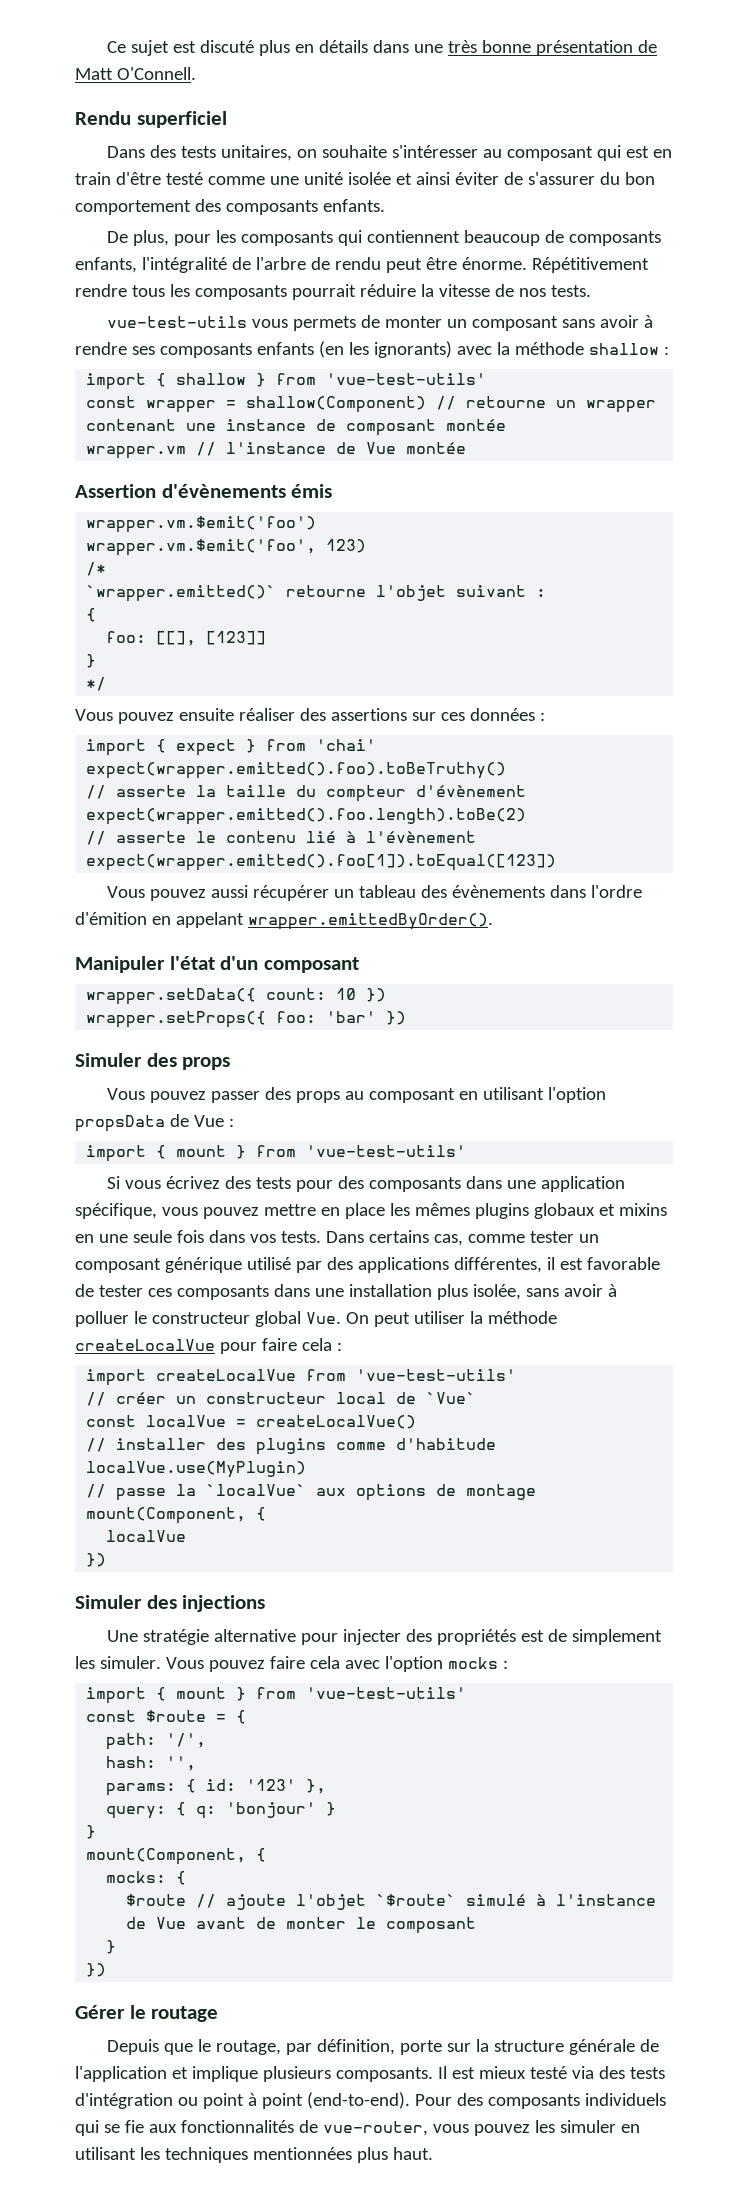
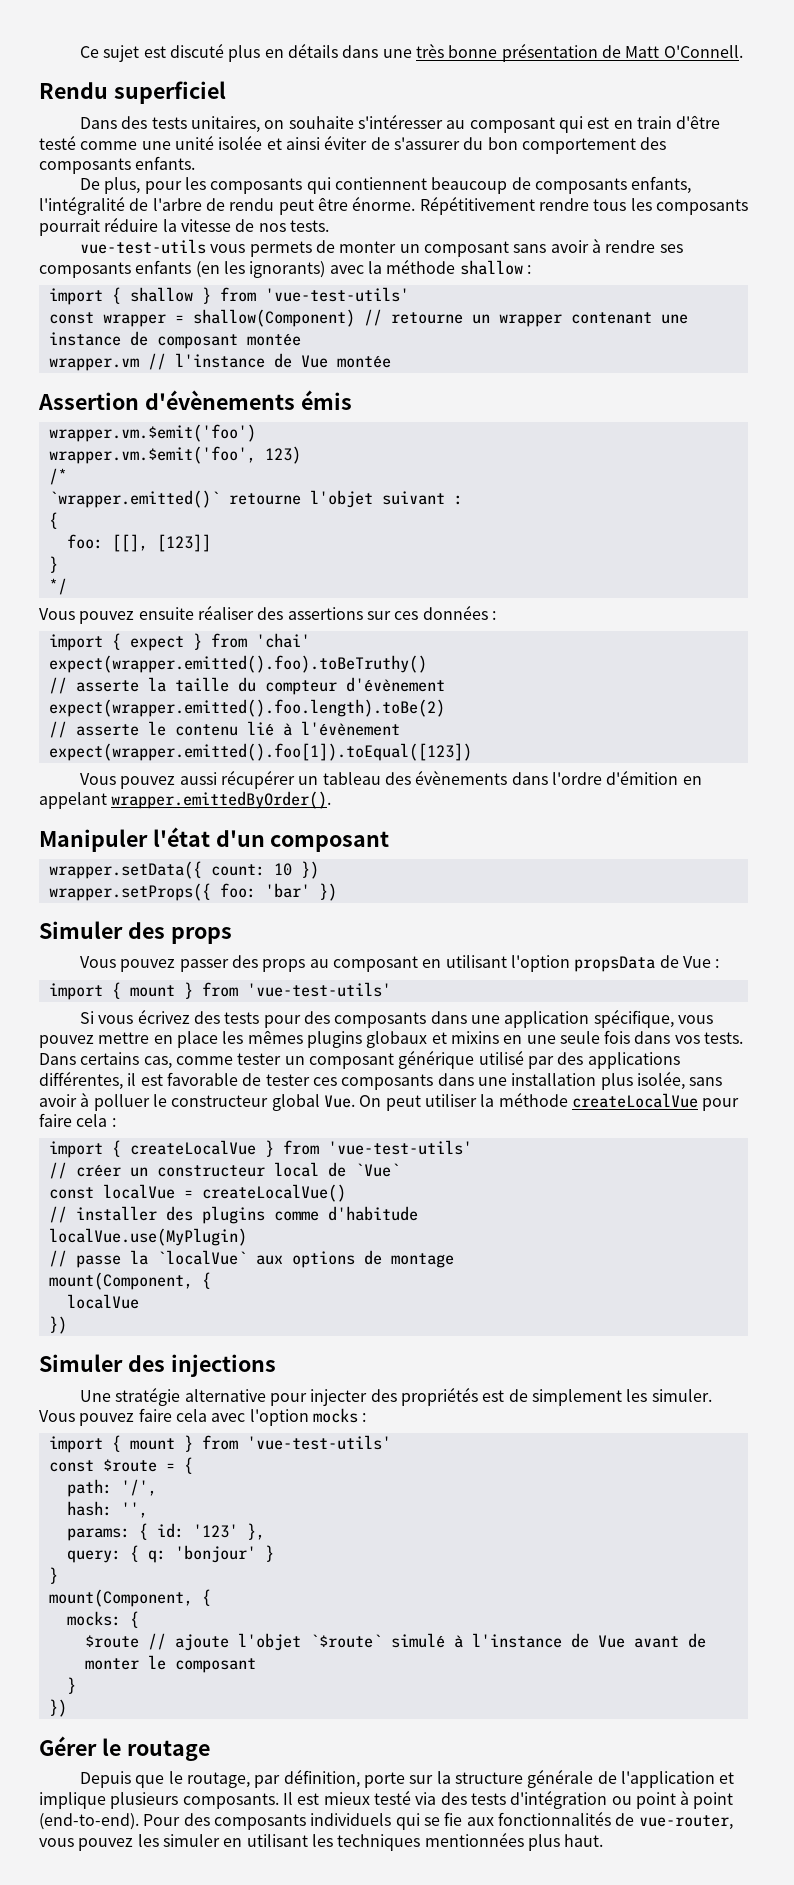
- import createLocalVue from 'vue-test-utils'
+ import { createLocalVue } from 'vue-test-utils'

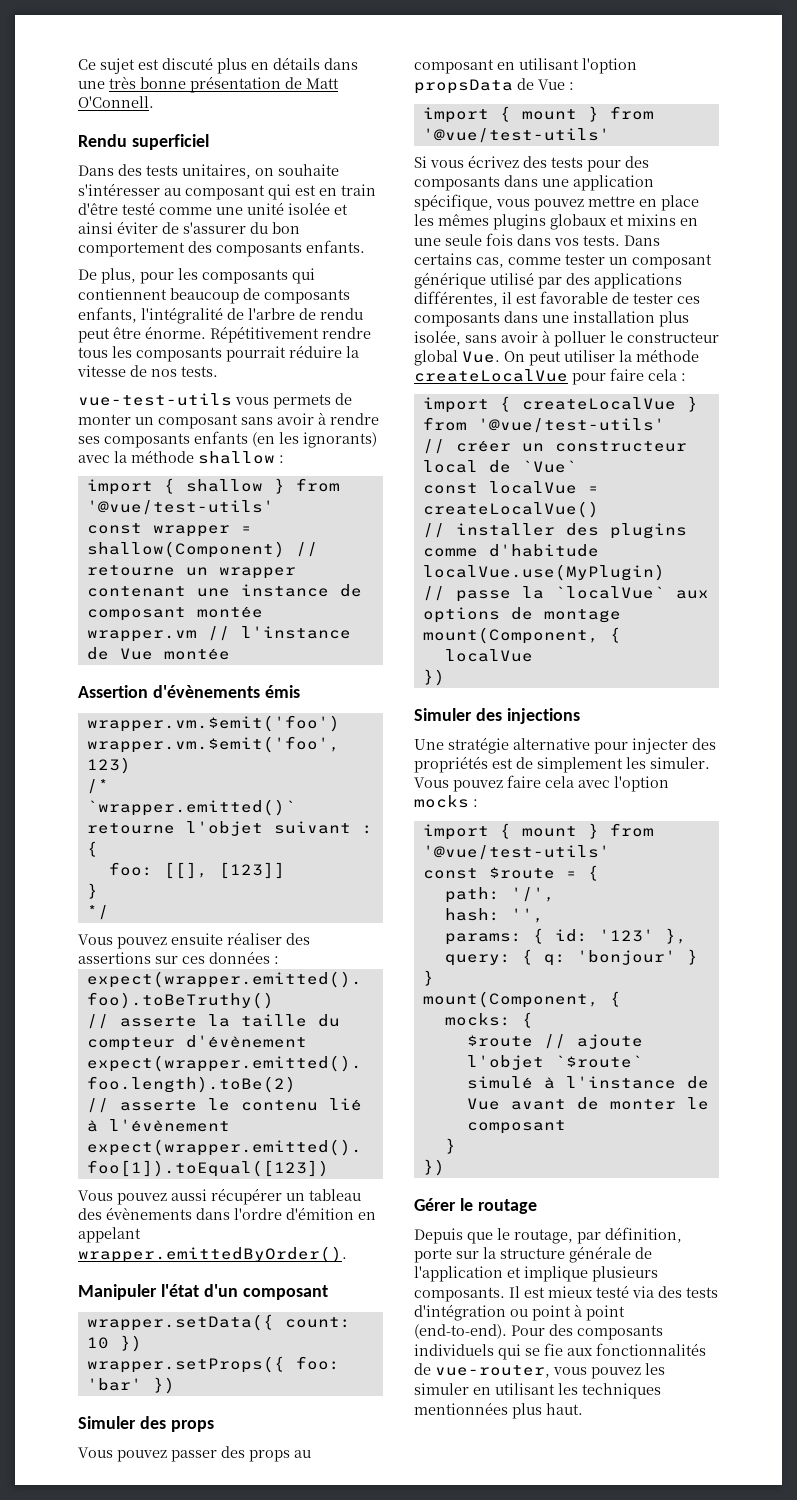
- import { shallow } from 'vue-test-utils'
+ import { shallow } from '@vue/test-utils'
- import { expect } from 'chai'
  Vous pouvez passer des props au composant en utilisant l'option propsData de Vue :
- import { mount } from 'vue-test-utils'
+ import { mount } from '@vue/test-utils'
- import { createLocalVue } from 'vue-test-utils'
+ import { createLocalVue } from '@vue/test-utils'
  Vous pouvez faire cela avec l'option mocks :
- import { mount } from 'vue-test-utils'
+ import { mount } from '@vue/test-utils'

